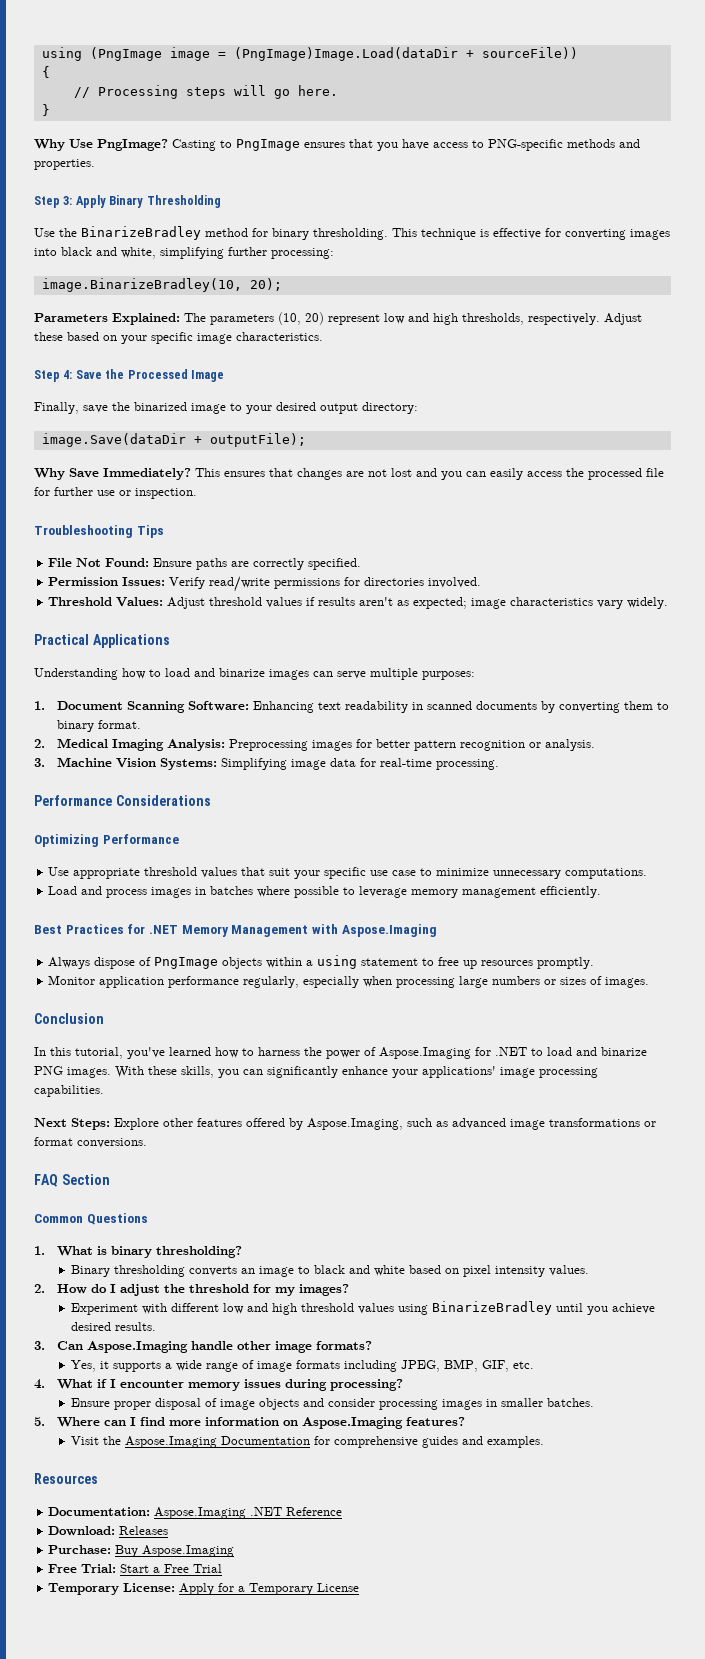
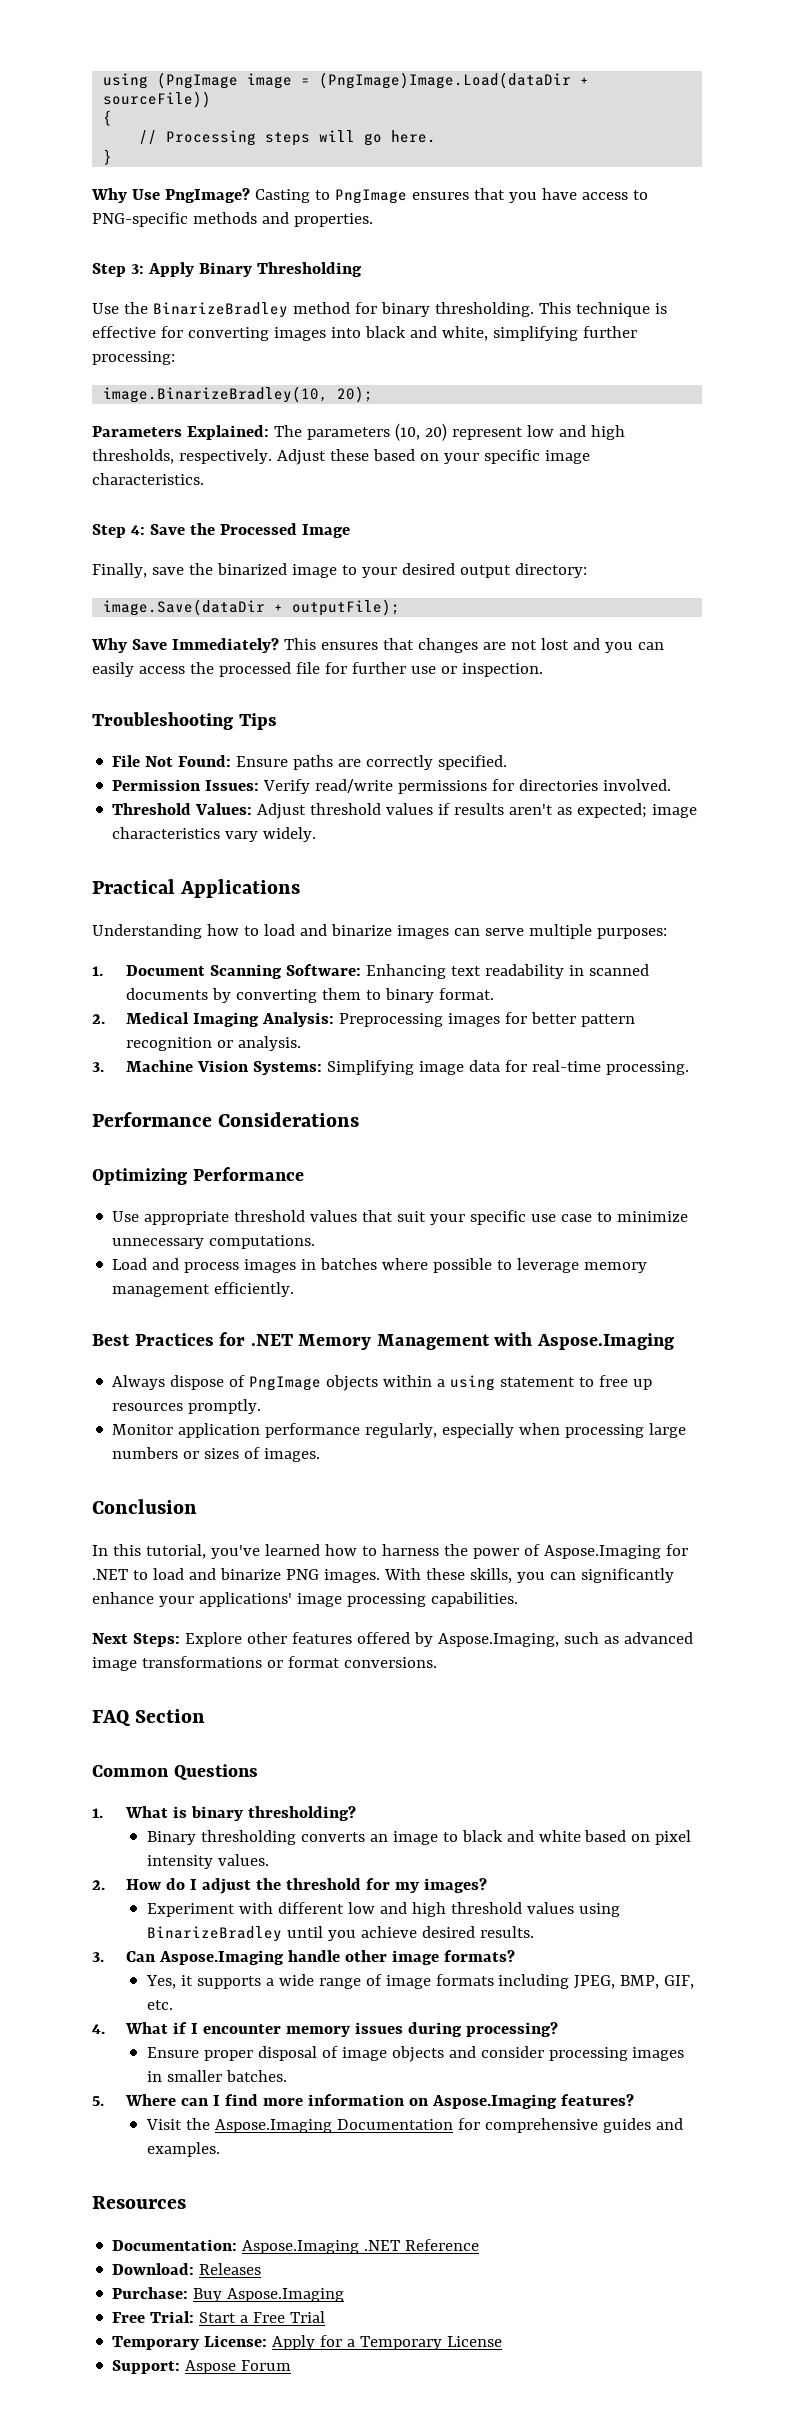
+ Support: Aspose Forum

